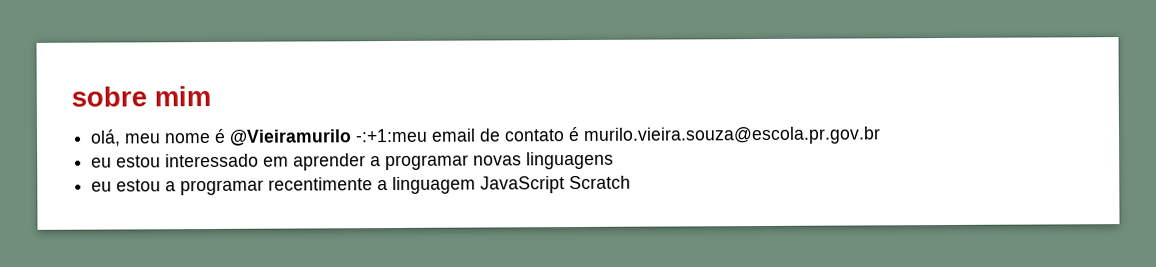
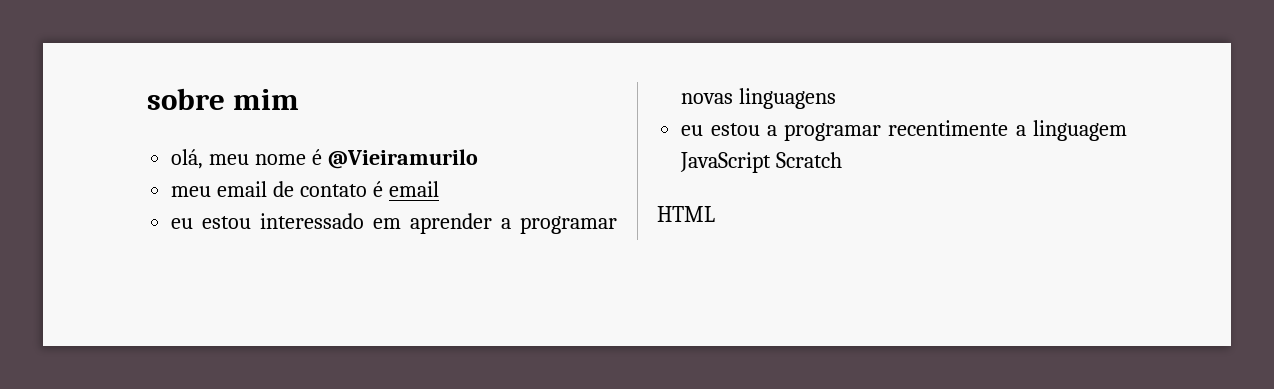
- olá, meu nome é @Vieiramurilo -:+1:meu email de contato é murilo.vieira.souza@escola.pr.gov.br
+ olá, meu nome é @Vieiramurilo
+ meu email de contato é email
+ HTML

